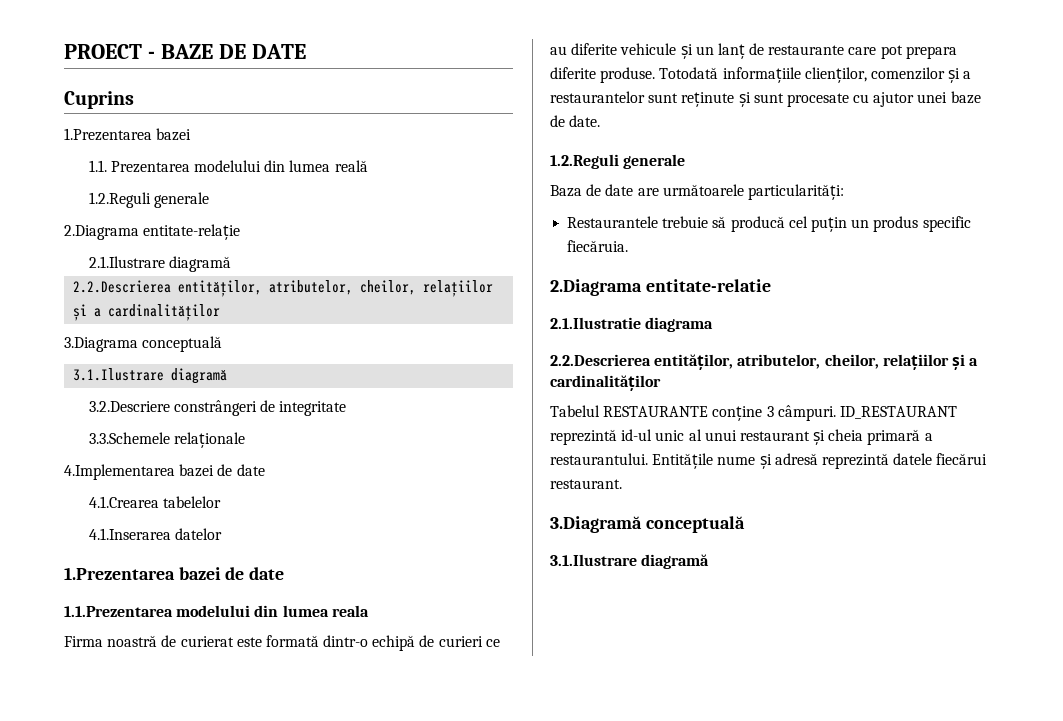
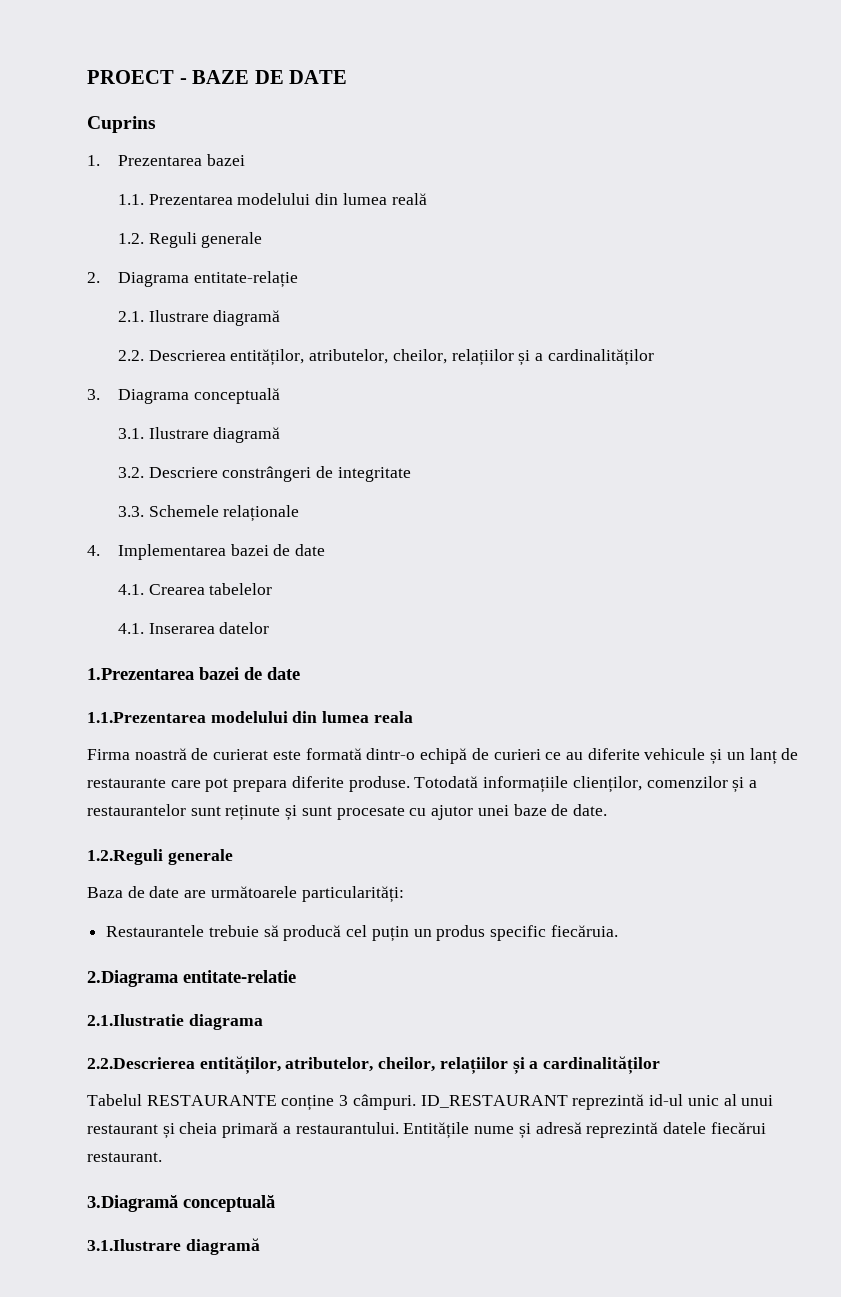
  Cuprins
- 1.Prezentarea bazei
+ 1. Prezentarea bazei
  1.1. Prezentarea modelului din lumea reală
- 1.2.Reguli generale
- 2.Diagrama entitate-relație
+ 1.2. Reguli generale
+ 2. Diagrama entitate-relație
- 2.1.Ilustrare diagramă
- 2.2.Descrierea entităților, atributelor, cheilor, relațiilor și a cardinalităților
- 3.Diagrama conceptuală
- 3.1.Ilustrare diagramă
- 3.2.Descriere constrângeri de integritate
+ 2.1. Ilustrare diagramă
+ 2.2. Descrierea entităților, atributelor, cheilor, relațiilor și a cardinalităților
+ 3. Diagrama conceptuală
+ 3.1. Ilustrare diagramă
+ 3.2. Descriere constrângeri de integritate
- 3.3.Schemele relaționale
+ 3.3. Schemele relaționale
- 4.Implementarea bazei de date
- 4.1.Crearea tabelelor
+ 4. Implementarea bazei de date
+ 4.1. Crearea tabelelor
- 4.1.Inserarea datelor
+ 4.1. Inserarea datelor

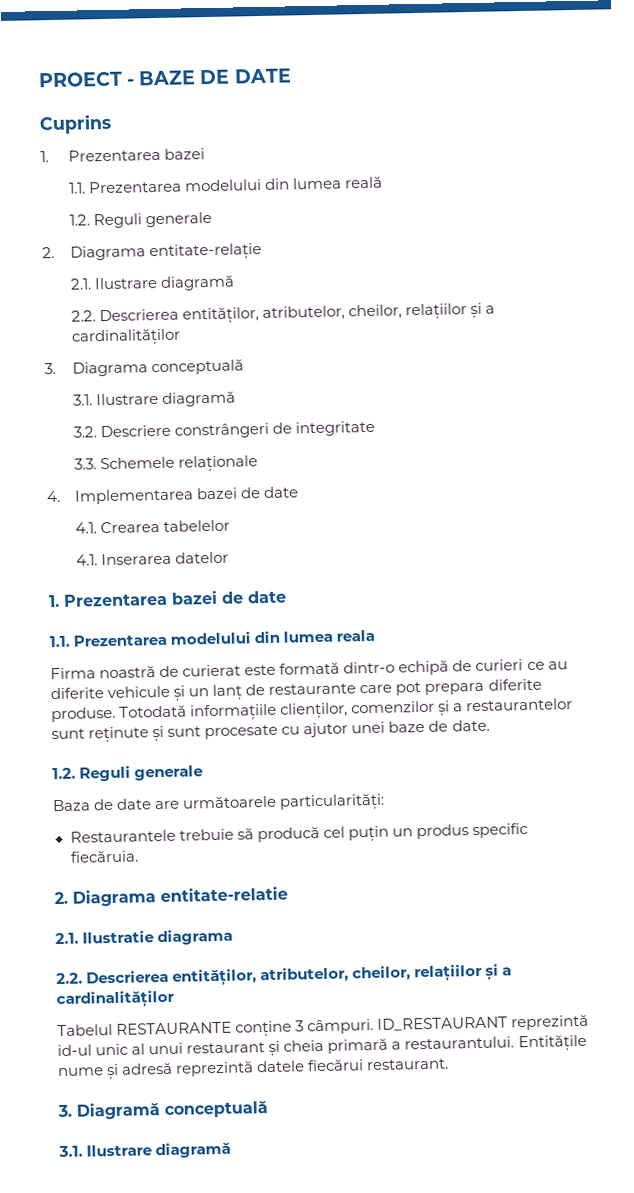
- 1.Prezentarea bazei de date
- 1.1.Prezentarea modelului din lumea reala
+ 1. Prezentarea bazei de date
+ 1.1. Prezentarea modelului din lumea reala
  Totodată informațiile clienților, comenzilor și a restaurantelor sunt reținute și sunt procesate cu ajutor unei baze de date.
- 1.2.Reguli generale
+ 1.2. Reguli generale
- 2.Diagrama entitate-relatie
+ 2. Diagrama entitate-relatie
- 2.1.Ilustratie diagrama
- 2.2.Descrierea entităților, atributelor, cheilor, relațiilor și a cardinalităților
+ 2.1. Ilustratie diagrama
+ 2.2. Descrierea entităților, atributelor, cheilor, relațiilor și a cardinalităților
- 3.Diagramă conceptuală
- 3.1.Ilustrare diagramă
+ 3. Diagramă conceptuală
+ 3.1. Ilustrare diagramă

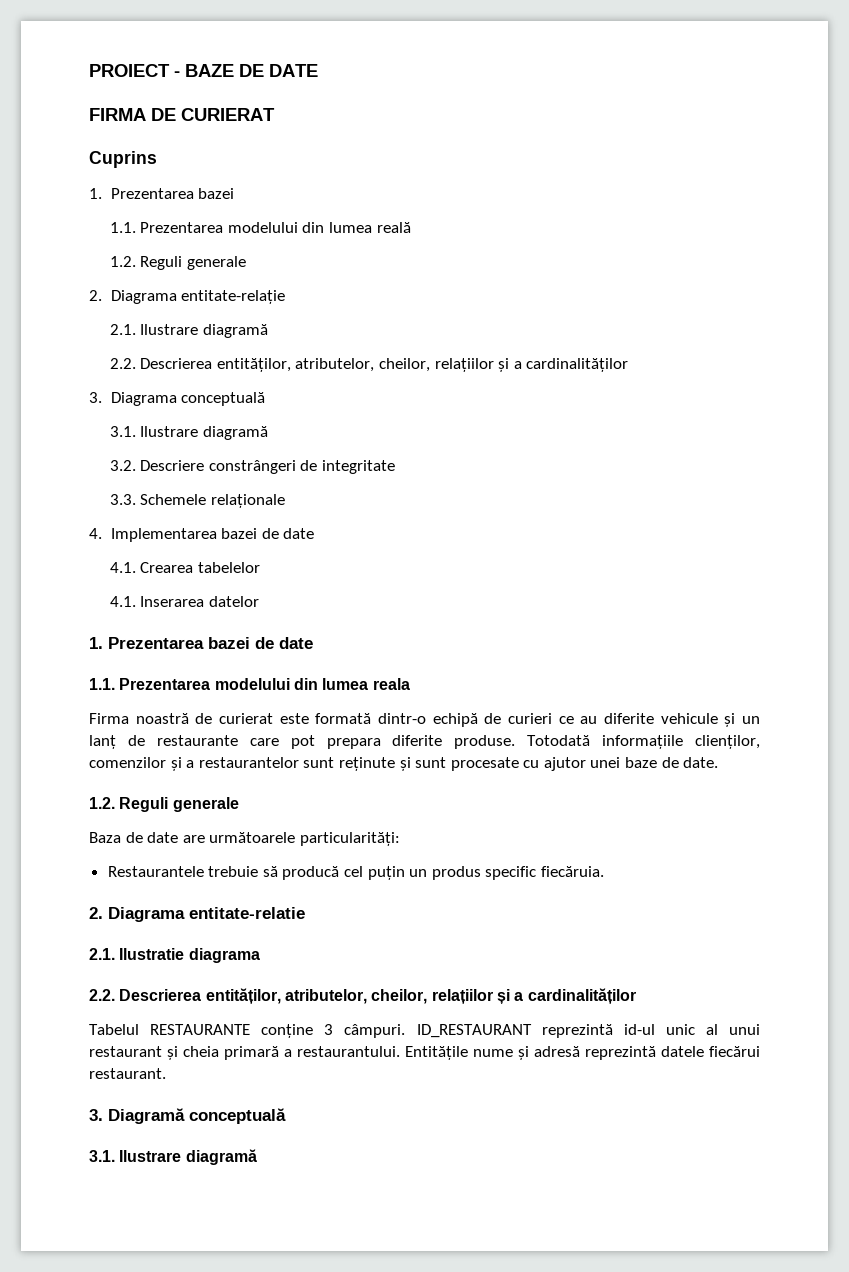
- PROECT - BAZE DE DATE
+ PROIECT - BAZE DE DATE
+ FIRMA DE CURIERAT

